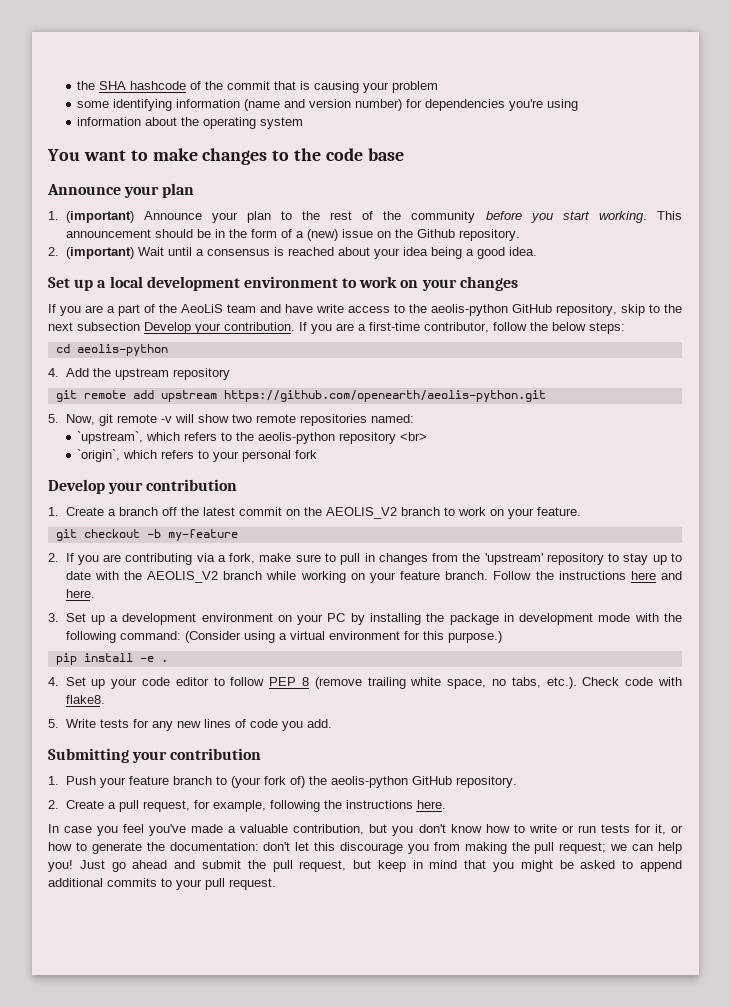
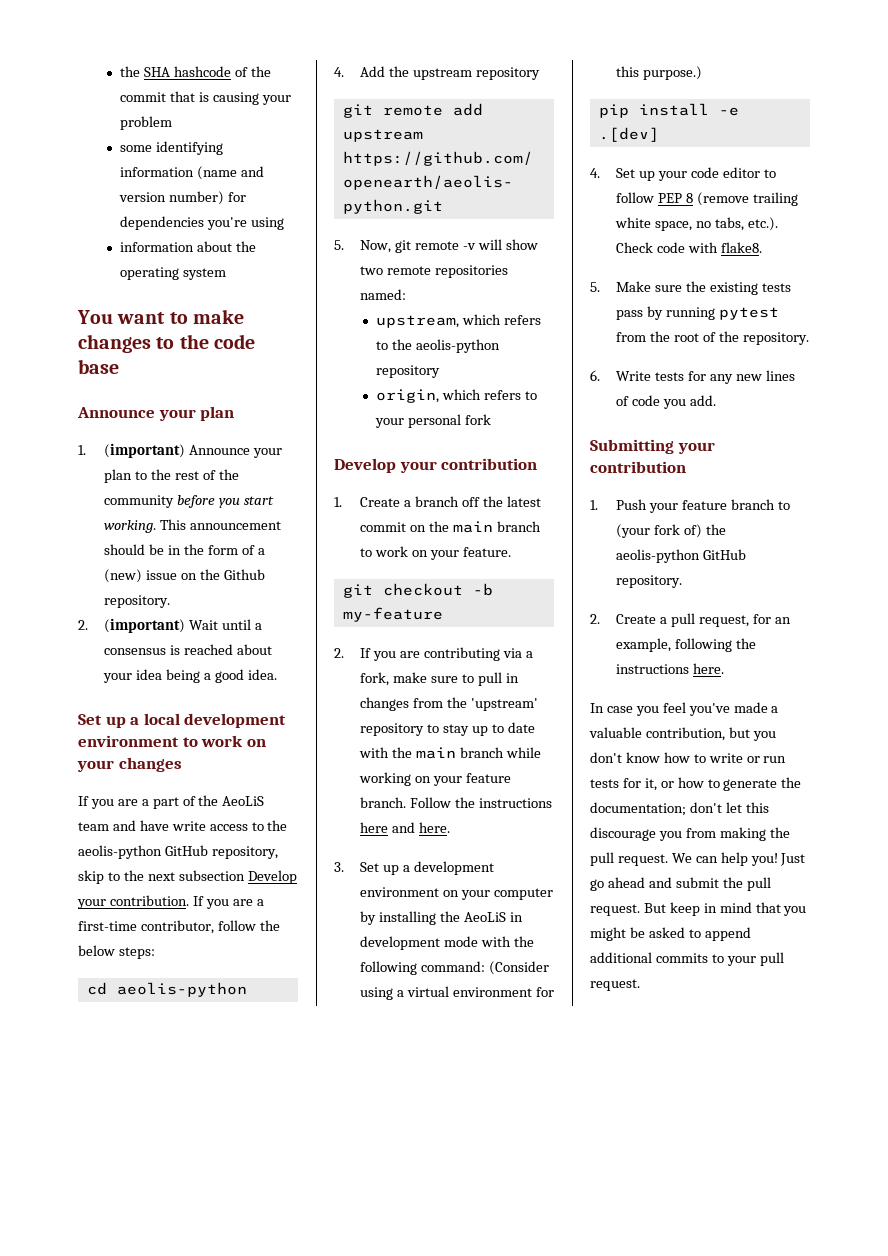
- `upstream`, which refers to the aeolis-python repository <br>
- `origin`, which refers to your personal fork
+ upstream, which refers to the aeolis-python repository
+ origin, which refers to your personal fork
- 1. Create a branch off the latest commit on the AEOLIS_V2 branch to work on your feature.
+ 1. Create a branch off the latest commit on the main branch to work on your feature.
- 2. If you are contributing via a fork, make sure to pull in changes from the 'upstream' repository to stay up to date with the AEOLIS_V2 branch while working on your feature branch.
+ 2. If you are contributing via a fork, make sure to pull in changes from the 'upstream' repository to stay up to date with the main branch while working on your feature branch.
- 3. Set up a development environment on your PC by installing the package in development mode with the following command: (Consider using a virtual environment for this purpose.)
+ 3. Set up a development environment on your computer by installing the AeoLiS in development mode with the following command: (Consider using a virtual environment for this purpose.)
- pip install -e .
+ pip install -e .[dev]
- 5. Write tests for any new lines of code you add.
+ 5. Make sure the existing tests pass by running pytest from the root of the repository.
+ 6. Write tests for any new lines of code you add.
- 2. Create a pull request, for example, following the instructions here.
+ 2. Create a pull request, for an example, following the instructions here.
- In case you feel you've made a valuable contribution, but you don't know how to write or run tests for it, or how to generate the documentation: don't let this discourage you from making the pull request; we can help you!
+ In case you feel you've made a valuable contribution, but you don't know how to write or run tests for it, or how to generate the documentation; don't let this discourage you from making the pull request. We can help you!
- Just go ahead and submit the pull request, but keep in mind that you might be asked to append additional commits to your pull request.
+ Just go ahead and submit the pull request. But keep in mind that you might be asked to append additional commits to your pull request.

